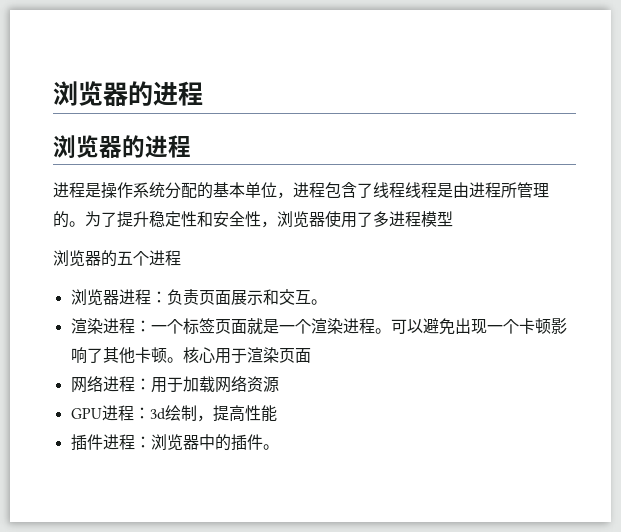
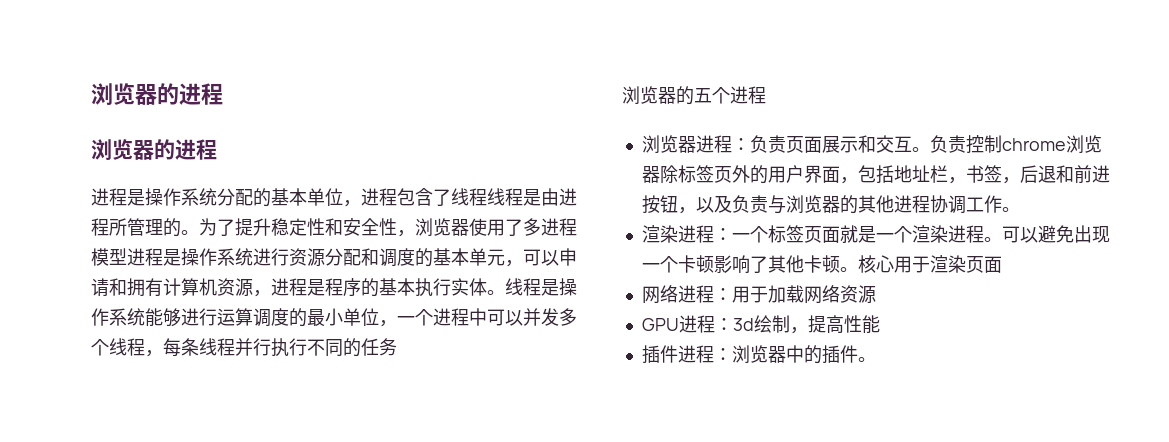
- 为了提升稳定性和安全性，浏览器使用了多进程模型
+ 为了提升稳定性和安全性，浏览器使用了多进程模型进程是操作系统进行资源分配和调度的基本单元，可以申请和拥有计算机资源，进程是程序的基本执行实体。线程是操作系统能够进行运算调度的最小单位，一个进程中可以并发多个线程，每条线程并行执行不同的任务
+ 负责控制chrome浏览器除标签页外的用户界面，包括地址栏，书签，后退和前进按钮，以及负责与浏览器的其他进程协调工作。

